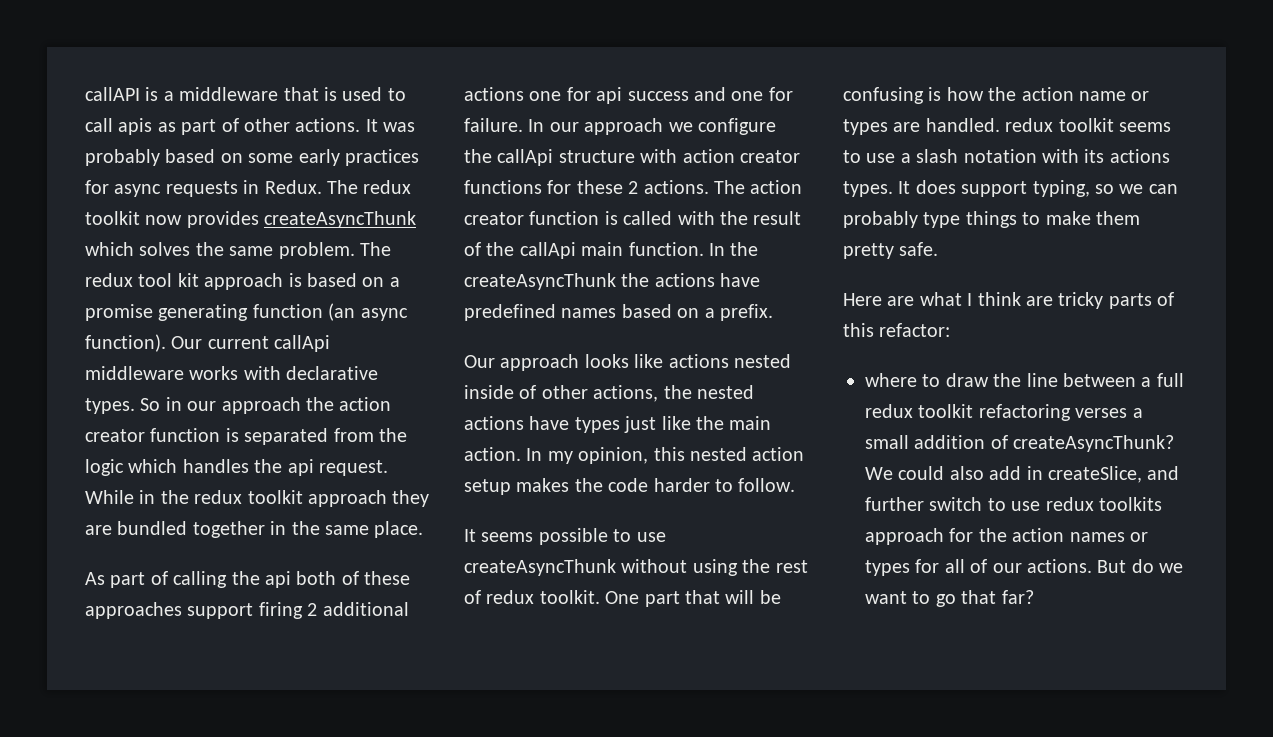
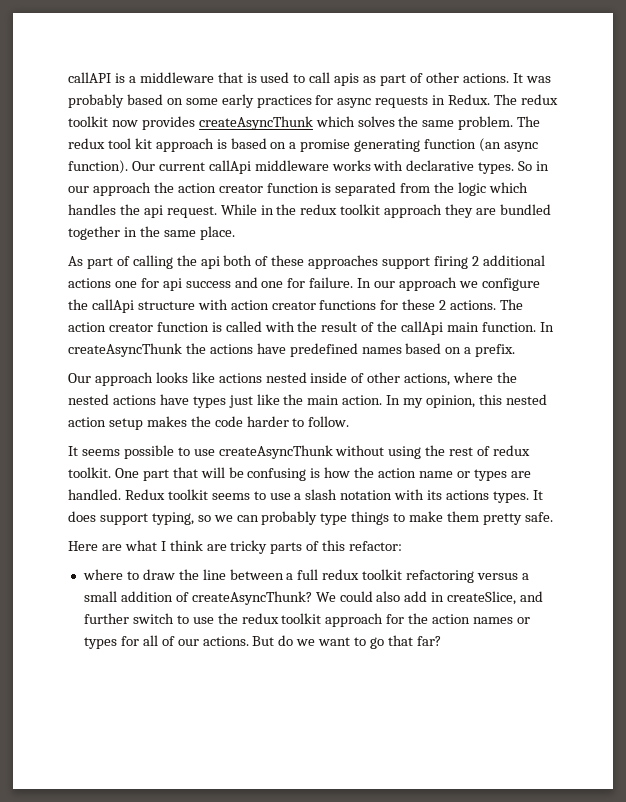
- In the createAsyncThunk the actions have predefined names based on a prefix.
+ In createAsyncThunk the actions have predefined names based on a prefix.
- Our approach looks like actions nested inside of other actions, the nested actions have types just like the main action.
+ Our approach looks like actions nested inside of other actions, where the nested actions have types just like the main action.
- One part that will be confusing is how the action name or types are handled. redux toolkit seems to use a slash notation with its actions types.
+ One part that will be confusing is how the action name or types are handled. Redux toolkit seems to use a slash notation with its actions types.
- where to draw the line between a full redux toolkit refactoring verses a small addition of createAsyncThunk?
+ where to draw the line between a full redux toolkit refactoring versus a small addition of createAsyncThunk?
- We could also add in createSlice, and further switch to use redux toolkits approach for the action names or types for all of our actions.
+ We could also add in createSlice, and further switch to use the redux toolkit approach for the action names or types for all of our actions.

